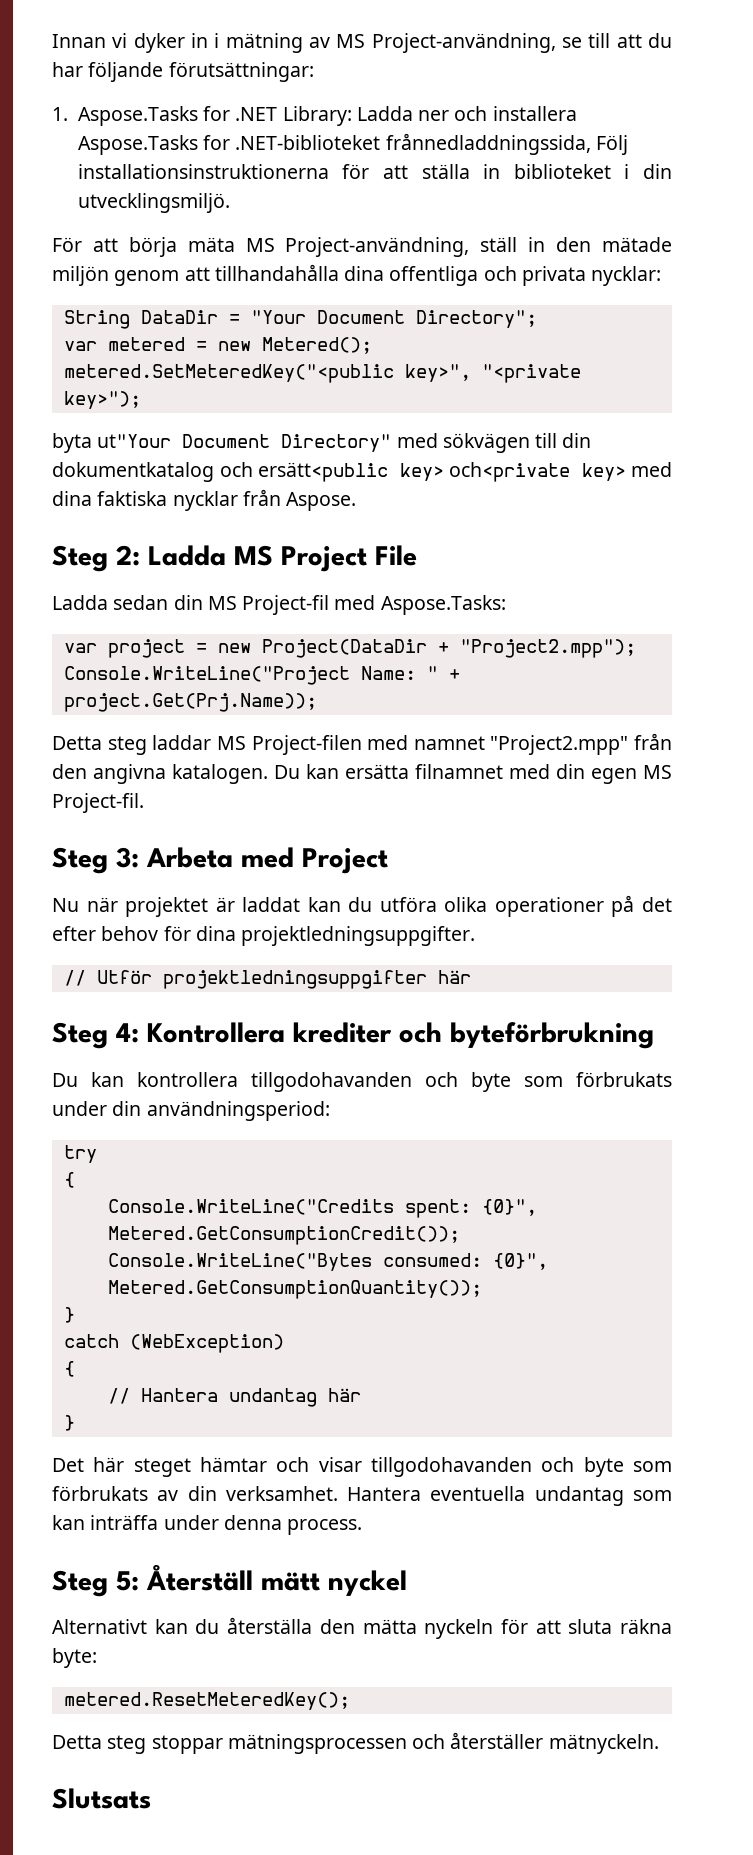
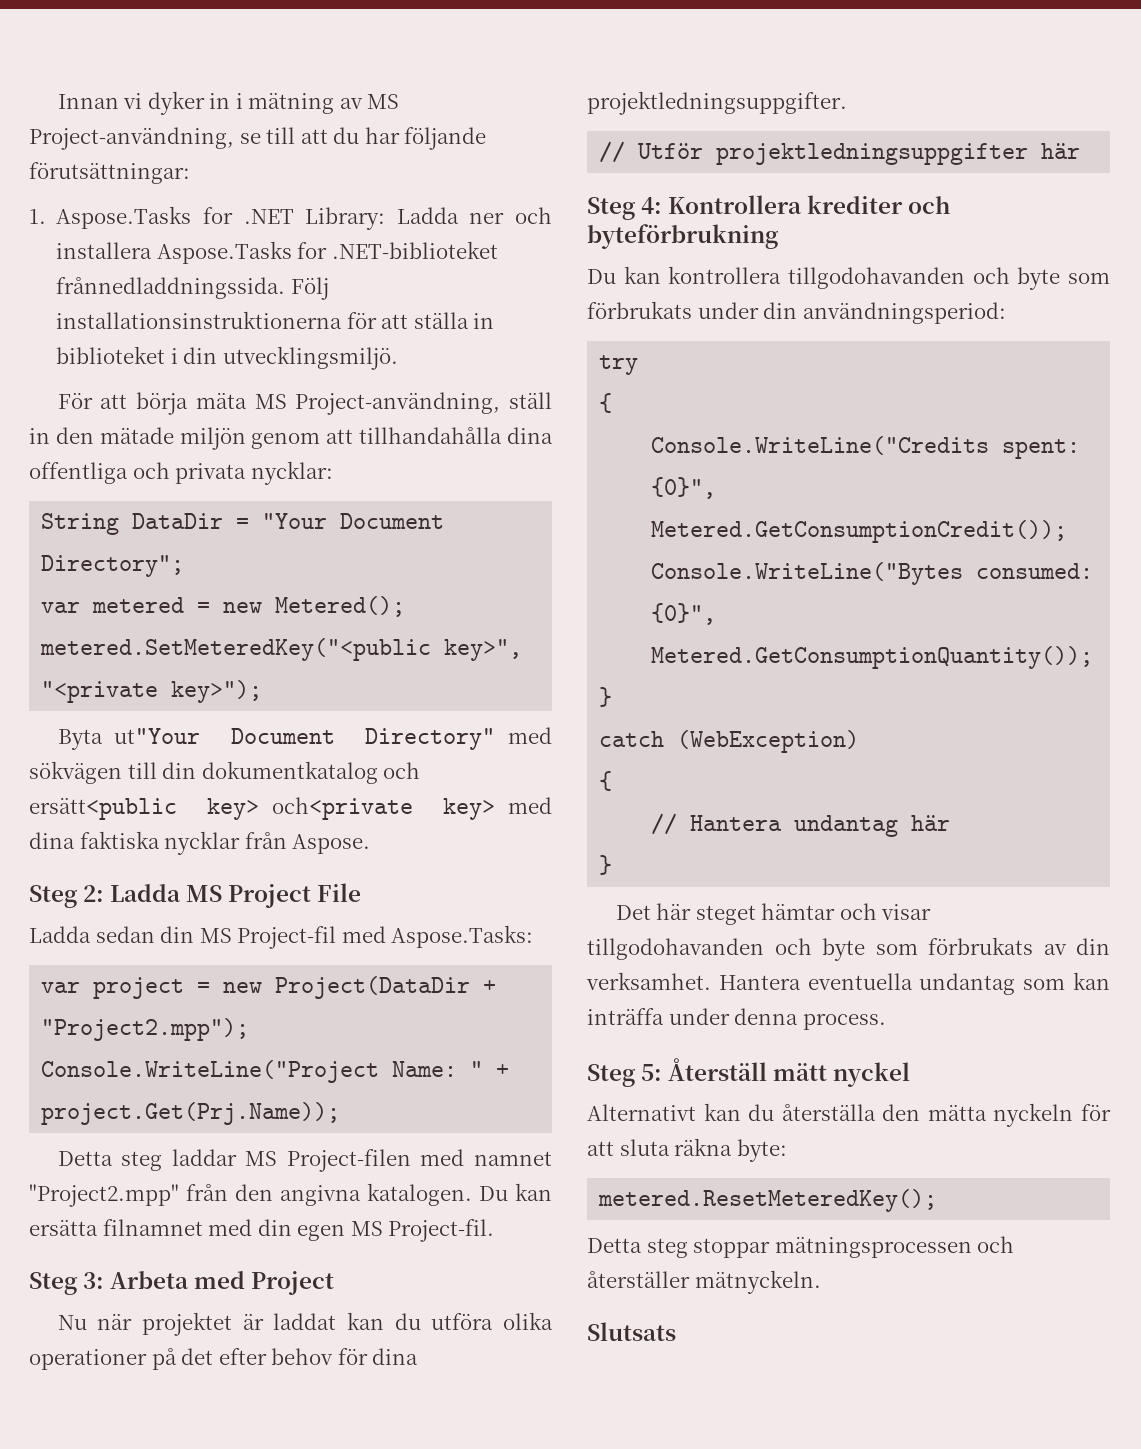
- 1. Aspose.Tasks for .NET Library: Ladda ner och installera Aspose.Tasks for .NET-biblioteket frånnedladdningssida, Följ installationsinstruktionerna för att ställa in biblioteket i din utvecklingsmiljö.
+ 1. Aspose.Tasks for .NET Library: Ladda ner och installera Aspose.Tasks for .NET-biblioteket frånnedladdningssida. Följ installationsinstruktionerna för att ställa in biblioteket i din utvecklingsmiljö.
- byta ut"Your Document Directory" med sökvägen till din dokumentkatalog och ersätt<public key> och<private key> med dina faktiska nycklar från Aspose.
+ Byta ut"Your Document Directory" med sökvägen till din dokumentkatalog och ersätt<public key> och<private key> med dina faktiska nycklar från Aspose.

